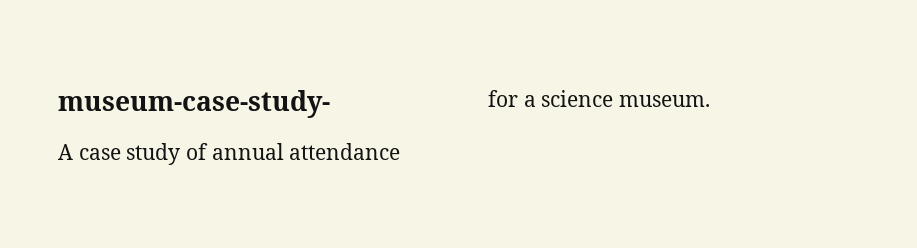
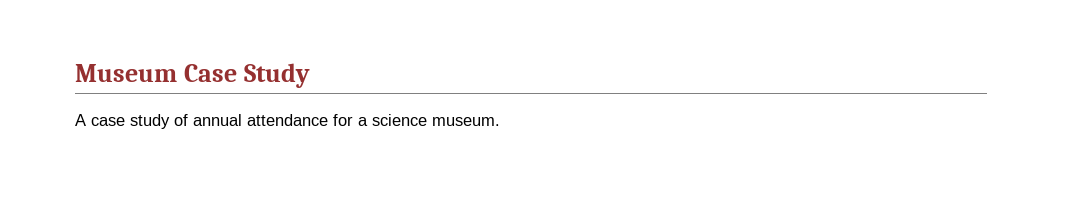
- museum-case-study-
+ Museum Case Study

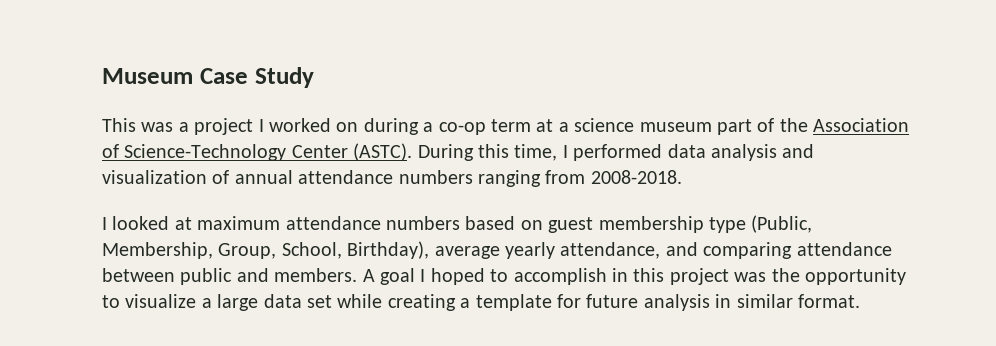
- A case study of annual attendance for a science museum.
+ This was a project I worked on during a co-op term at a science museum part of the Association of Science-Technology Center (ASTC). During this time, I performed data analysis and visualization of annual attendance numbers ranging from 2008-2018.
+ I looked at maximum attendance numbers based on guest membership type (Public, Membership, Group, School, Birthday), average yearly attendance, and comparing attendance between public and members. A goal I hoped to accomplish in this project was the opportunity to visualize a large data set while creating a template for future analysis in similar format.

